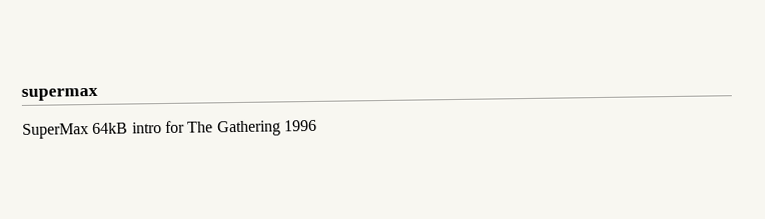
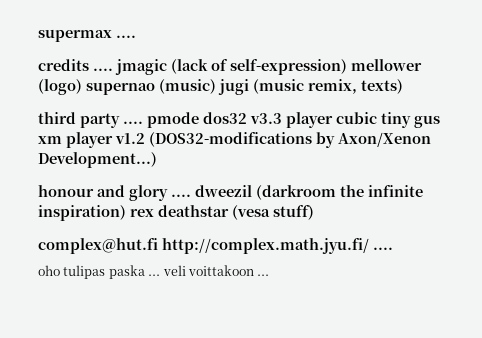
- supermax
- SuperMax 64kB intro for The Gathering 1996
+ supermax ....
+ credits .... jmagic (lack of self-expression) mellower (logo) supernao (music) jugi (music remix, texts)
+ third party .... pmode dos32 v3.3 player cubic tiny gus xm player v1.2 (DOS32-modifications by Axon/Xenon Development...)
+ honour and glory .... dweezil (darkroom the infinite inspiration) rex deathstar (vesa stuff)
+ complex@hut.fi http://complex.math.jyu.fi/ ....
+ oho tulipas paska ... veli voittakoon ...

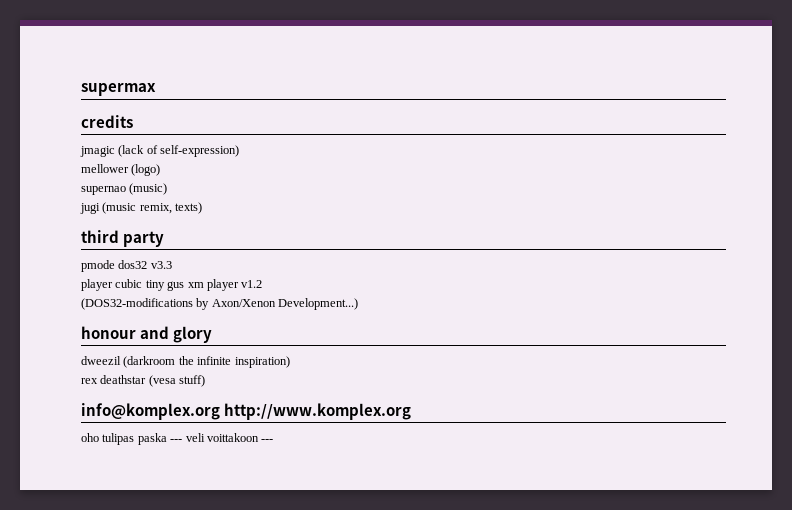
- supermax ....
+ supermax
- credits .... jmagic (lack of self-expression) mellower (logo) supernao (music) jugi (music remix, texts)
+ credits
+ jmagic (lack of self-expression)
+ mellower (logo)
+ supernao (music)
+ jugi (music remix, texts)
- third party .... pmode dos32 v3.3 player cubic tiny gus xm player v1.2 (DOS32-modifications by Axon/Xenon Development...)
+ third party
+ pmode dos32 v3.3
+ player cubic tiny gus xm player v1.2
+ (DOS32-modifications by Axon/Xenon Development...)
- honour and glory .... dweezil (darkroom the infinite inspiration) rex deathstar (vesa stuff)
+ honour and glory
+ dweezil (darkroom the infinite inspiration)
+ rex deathstar (vesa stuff)
- complex@hut.fi http://complex.math.jyu.fi/ ....
+ info@komplex.org http://www.komplex.org
- oho tulipas paska ... veli voittakoon ...
+ oho tulipas paska --- veli voittakoon ---

